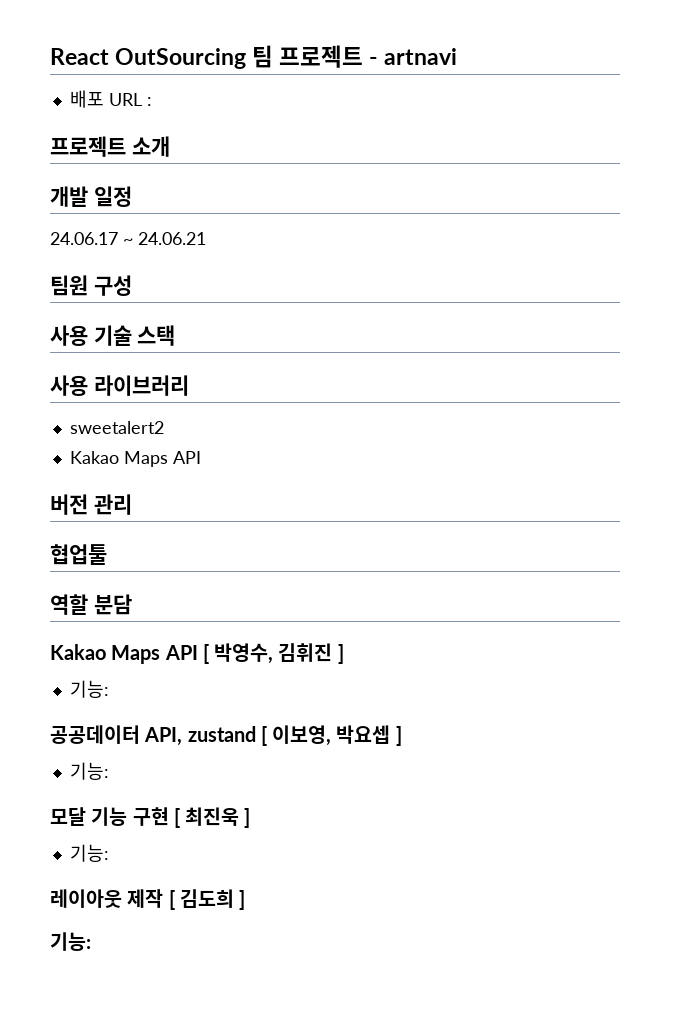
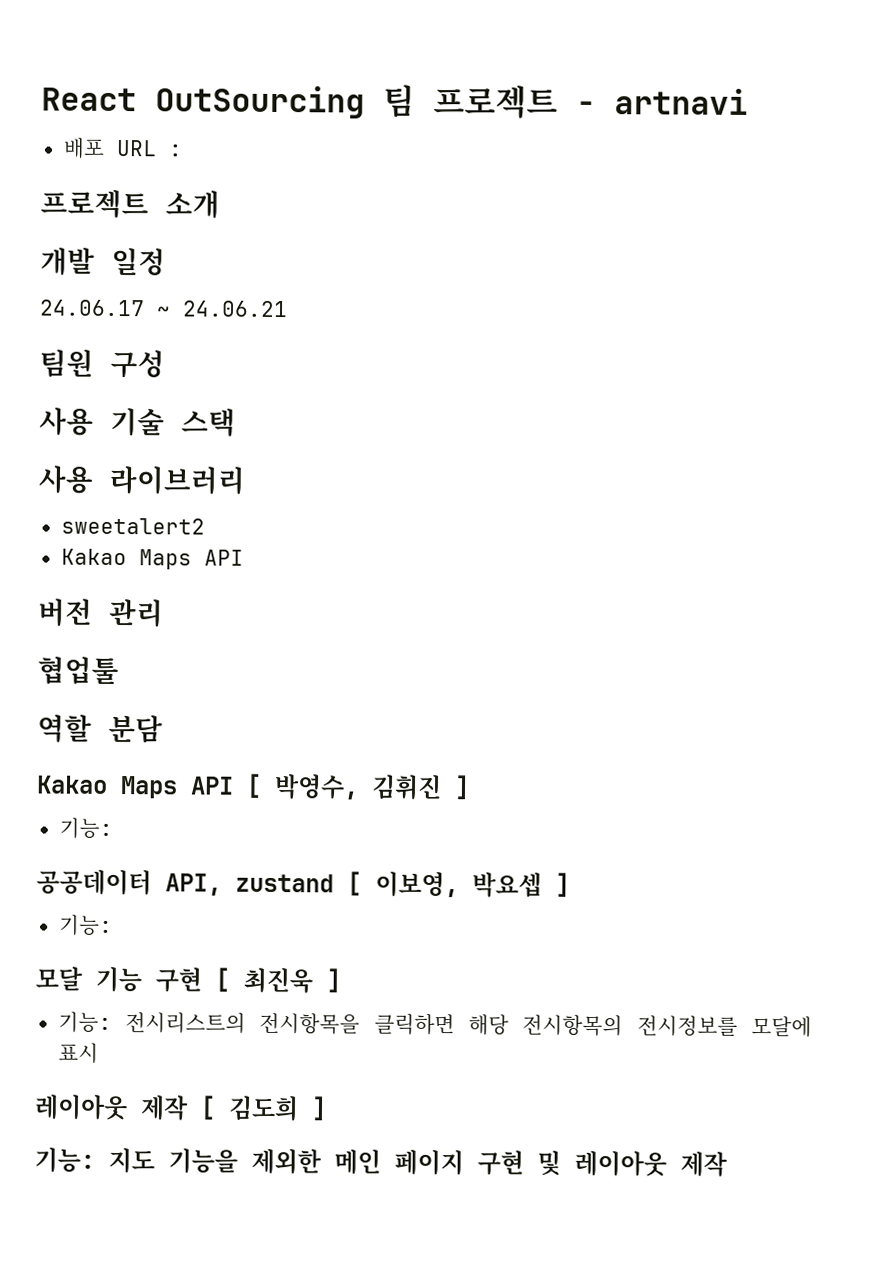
  모달 기능 구현 [ 최진욱 ]
- 기능:
+ 기능: 전시리스트의 전시항목을 클릭하면 해당 전시항목의 전시정보를 모달에 표시
  레이아웃 제작 [ 김도희 ]
- 기능:
+ 기능: 지도 기능을 제외한 메인 페이지 구현 및 레이아웃 제작

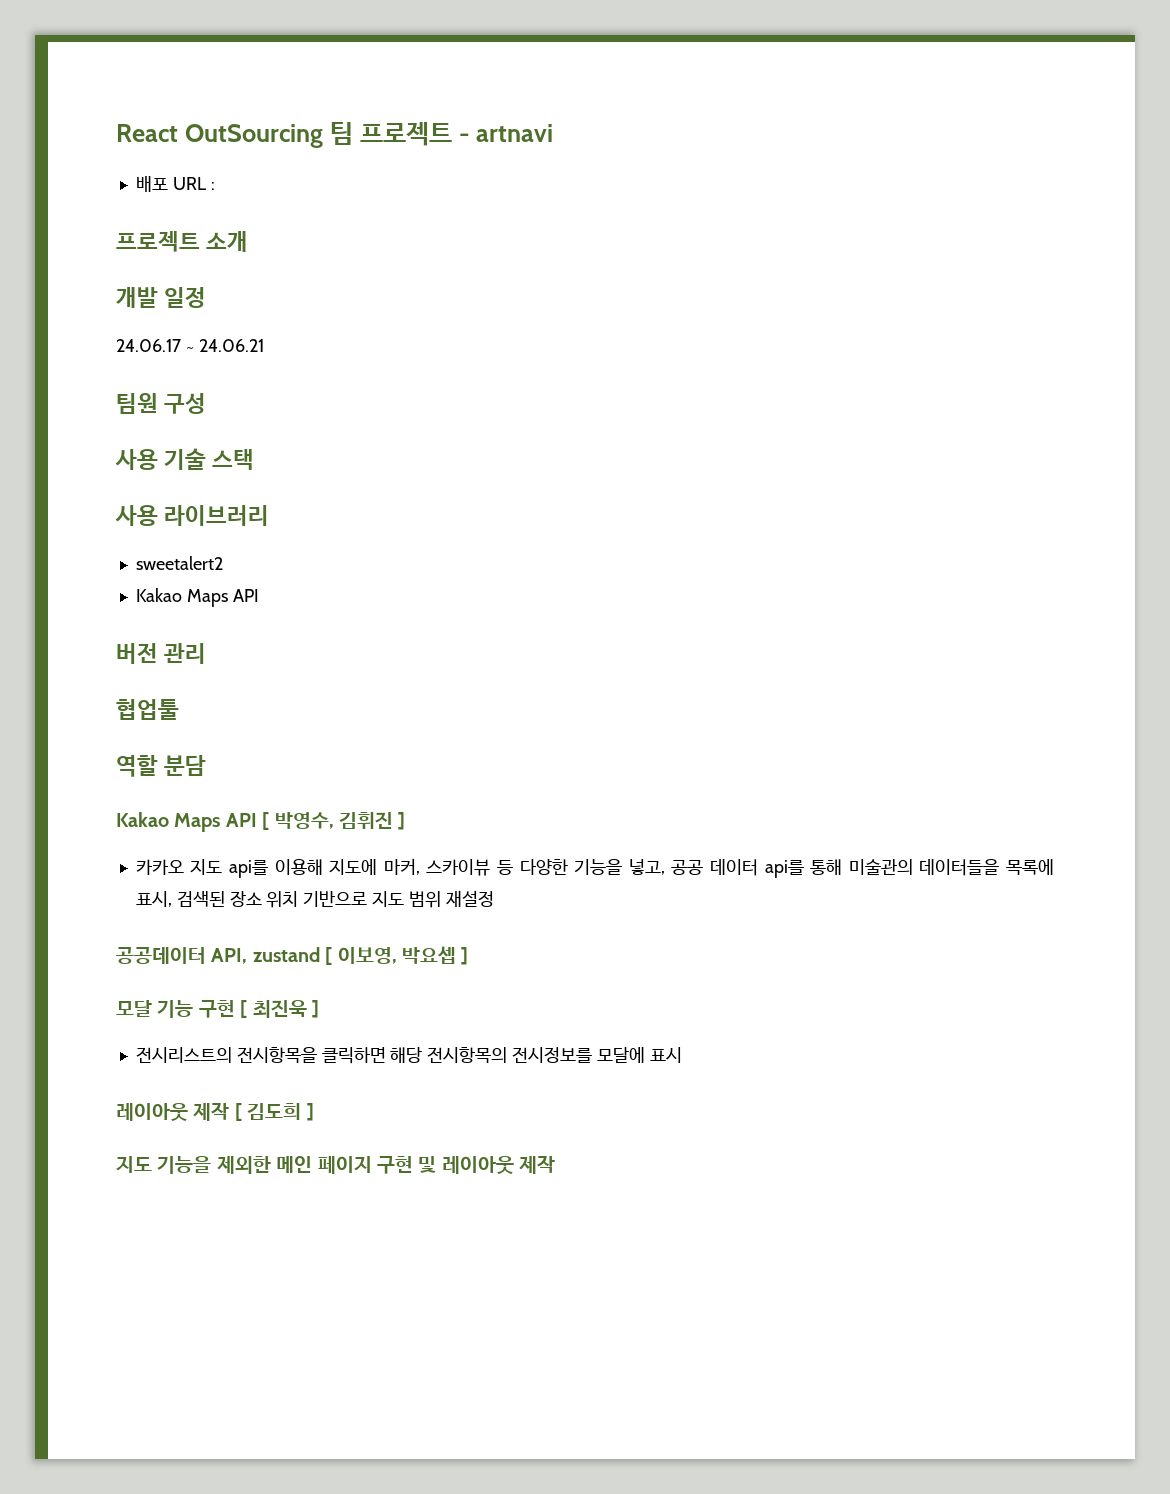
  Kakao Maps API [ 박영수, 김휘진 ]
- 기능:
+ 카카오 지도 api를 이용해 지도에 마커, 스카이뷰 등 다양한 기능을 넣고, 공공 데이터 api를 통해 미술관의 데이터들을 목록에 표시, 검색된 장소 위치 기반으로 지도 범위 재설정
  공공데이터 API, zustand [ 이보영, 박요셉 ]
- 기능:
- 기능: 전시리스트의 전시항목을 클릭하면 해당 전시항목의 전시정보를 모달에 표시
+ 전시리스트의 전시항목을 클릭하면 해당 전시항목의 전시정보를 모달에 표시
- 기능: 지도 기능을 제외한 메인 페이지 구현 및 레이아웃 제작
+ 지도 기능을 제외한 메인 페이지 구현 및 레이아웃 제작

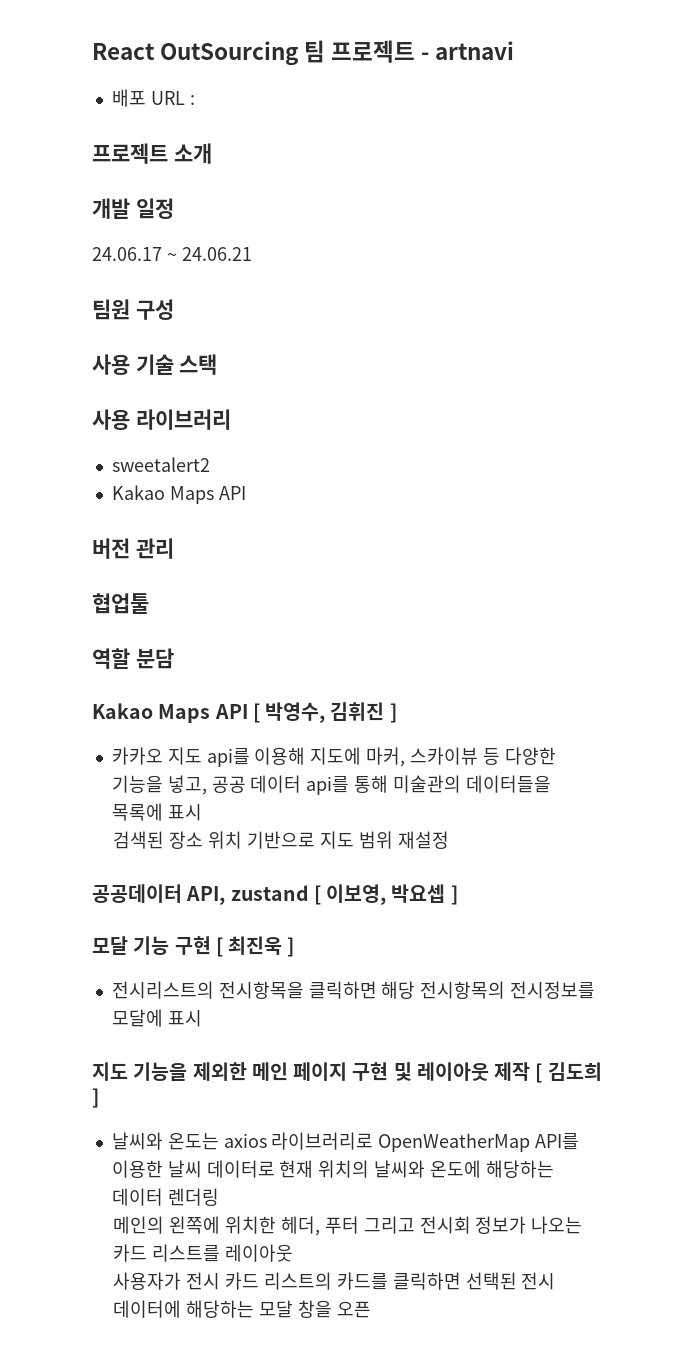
- 카카오 지도 api를 이용해 지도에 마커, 스카이뷰 등 다양한 기능을 넣고, 공공 데이터 api를 통해 미술관의 데이터들을 목록에 표시, 검색된 장소 위치 기반으로 지도 범위 재설정
+ 카카오 지도 api를 이용해 지도에 마커, 스카이뷰 등 다양한 기능을 넣고, 공공 데이터 api를 통해 미술관의 데이터들을 목록에 표시
+ 검색된 장소 위치 기반으로 지도 범위 재설정
- 레이아웃 제작 [ 김도희 ]
- 지도 기능을 제외한 메인 페이지 구현 및 레이아웃 제작
+ 지도 기능을 제외한 메인 페이지 구현 및 레이아웃 제작 [ 김도희 ]
+ 날씨와 온도는 axios 라이브러리로 OpenWeatherMap API를 이용한 날씨 데이터로 현재 위치의 날씨와 온도에 해당하는 데이터 렌더링
+ 메인의 왼쪽에 위치한 헤더, 푸터 그리고 전시회 정보가 나오는 카드 리스트를 레이아웃
+ 사용자가 전시 카드 리스트의 카드를 클릭하면 선택된 전시 데이터에 해당하는 모달 창을 오픈

